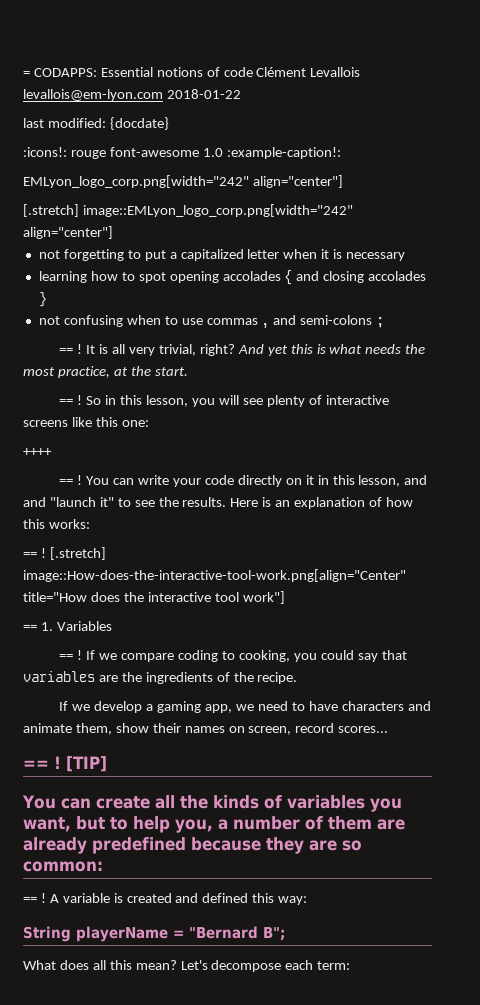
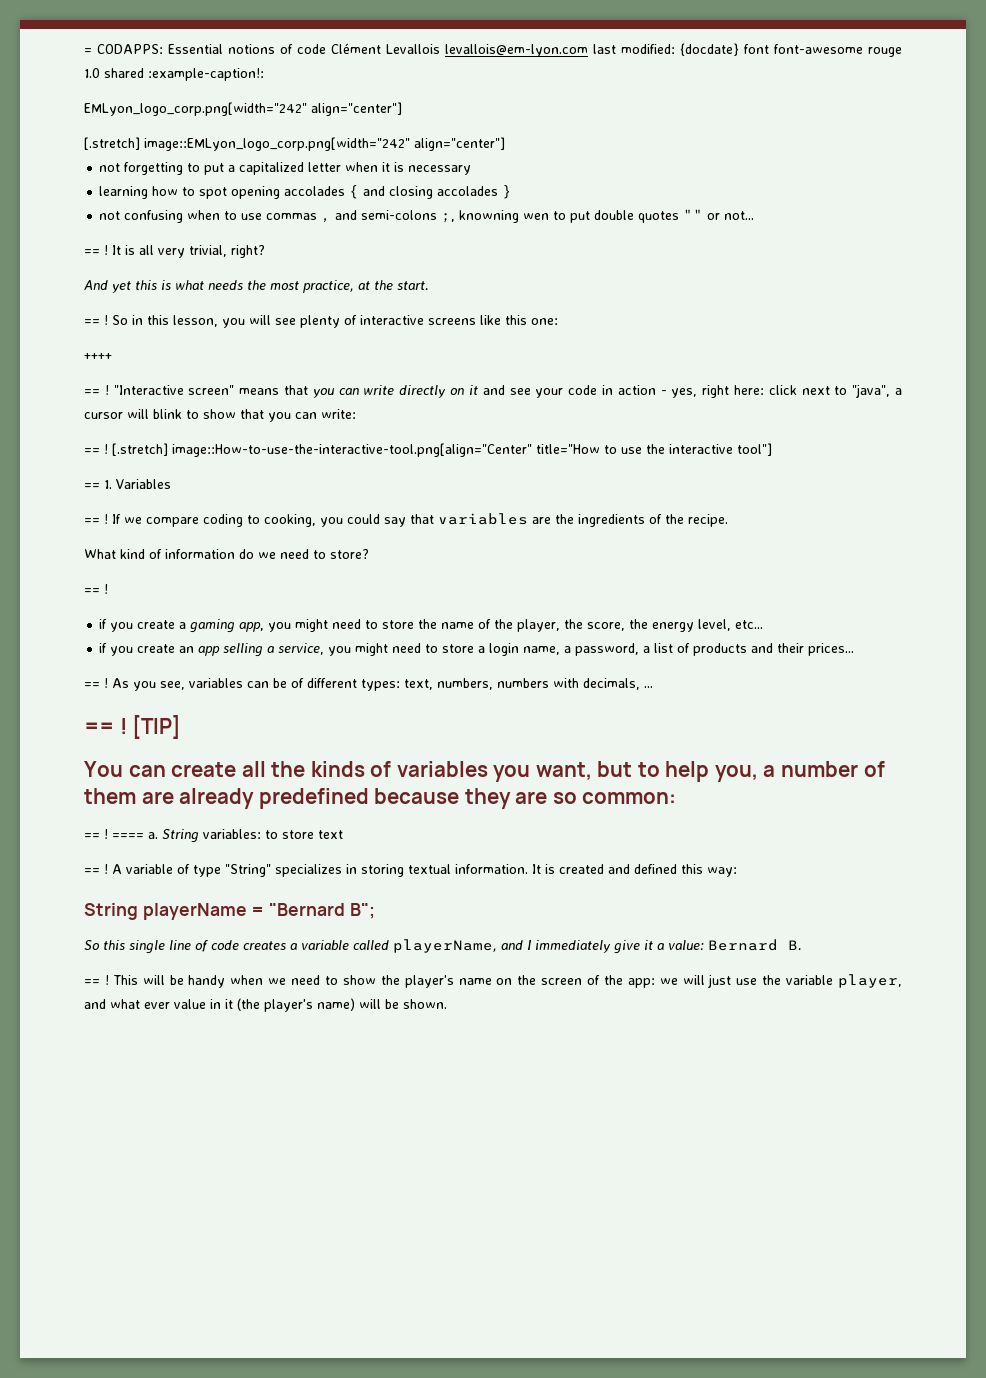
- = CODAPPS: Essential notions of code Clément Levallois levallois@em-lyon.com 2018-01-22
- last modified: {docdate}
- :icons!: rouge font-awesome 1.0 :example-caption!:
+ = CODAPPS: Essential notions of code Clément Levallois levallois@em-lyon.com last modified: {docdate} font font-awesome rouge 1.0 shared :example-caption!:
- not confusing when to use commas , and semi-colons ;
+ not confusing when to use commas , and semi-colons ;, knowning wen to put double quotes "" or not...
- It is all very trivial, right? And yet this is what needs the most practice, at the start.
+ It is all very trivial, right?
+ And yet this is what needs the most practice, at the start.
- You can write your code directly on it in this lesson, and and "launch it" to see the results. Here is an explanation of how this works:
- == ! [.stretch] image::How-does-the-interactive-tool-work.png[align="Center" title="How does the interactive tool work"]
+ "Interactive screen" means that you can write directly on it and see your code in action - yes, right here: click next to "java", a cursor will blink to show that you can write:
+ == ! [.stretch] image::How-to-use-the-interactive-tool.png[align="Center" title="How to use the interactive tool"]
- If we develop a gaming app, we need to have characters and animate them, show their names on screen, record scores...
+ What kind of information do we need to store?
+ == !
+ if you create a gaming app, you might need to store the name of the player, the score, the energy level, etc...
+ if you create an app selling a service, you might need to store a login name, a password, a list of products and their prices...
+ == ! As you see, variables can be of different types: text, numbers, numbers with decimals, ...
- A variable is created and defined this way:
+ ==== a. String variables: to store text
+ == ! A variable of type "String" specializes in storing textual information. It is created and defined this way:
- What does all this mean? Let's decompose each term:
+ So this single line of code creates a variable called playerName, and I immediately give it a value: Bernard B.
+ == ! This will be handy when we need to show the player's name on the screen of the app: we will just use the variable player, and what ever value in it (the player's name) will be shown.

